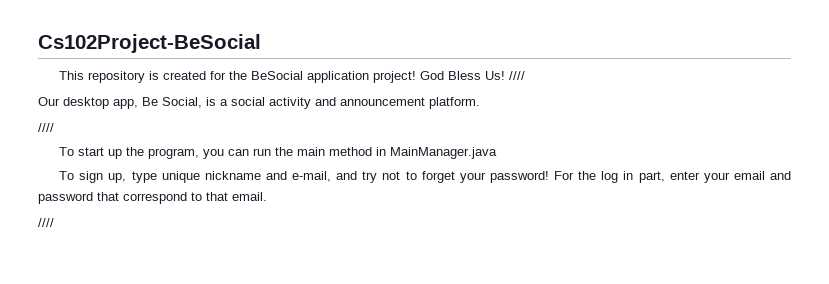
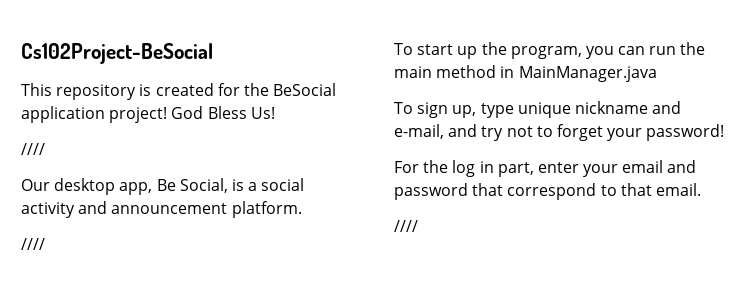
- God Bless Us! ////
+ God Bless Us!
+ ////
- To sign up, type unique nickname and e-mail, and try not to forget your password! For the log in part, enter your email and password that correspond to that email.
+ To sign up, type unique nickname and e-mail, and try not to forget your password!
+ For the log in part, enter your email and password that correspond to that email.

